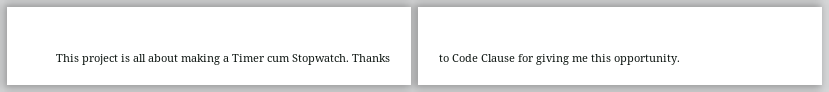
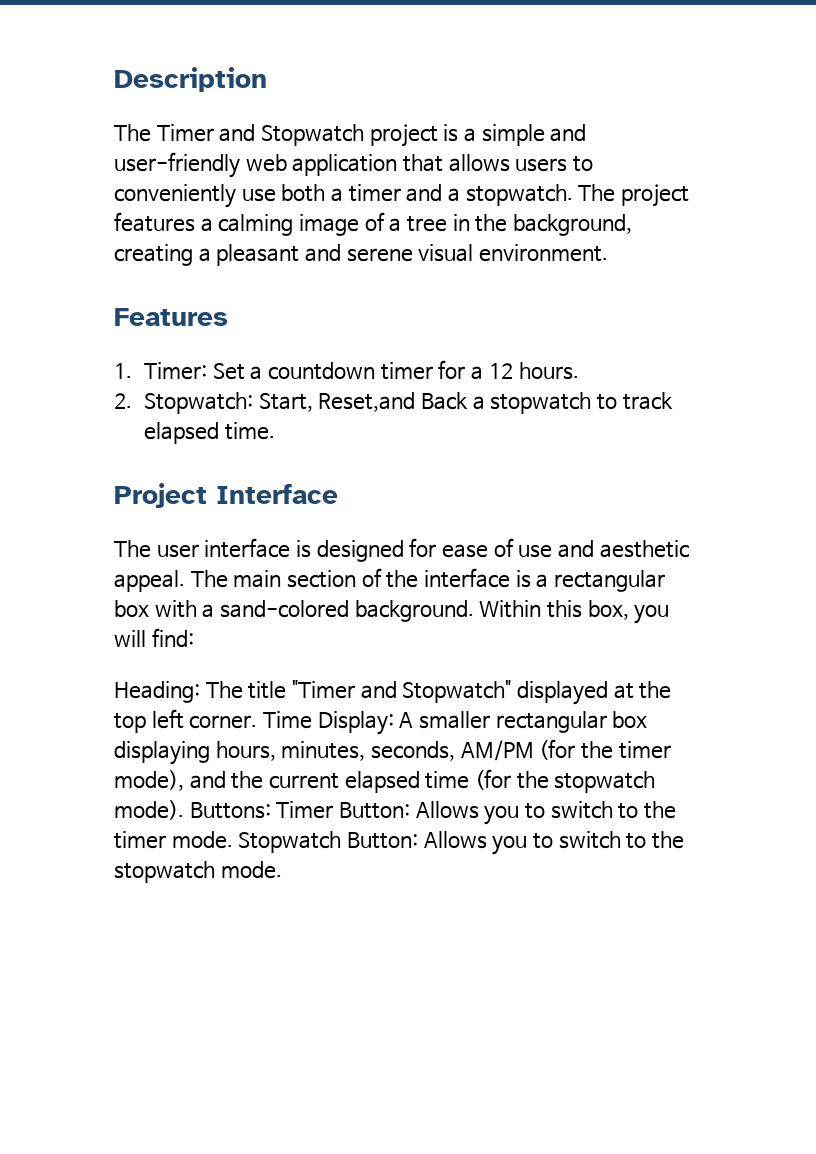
- This project is all about making a Timer cum Stopwatch. Thanks to Code Clause for giving me this opportunity.
+ Description
+ The Timer and Stopwatch project is a simple and user-friendly web application that allows users to conveniently use both a timer and a stopwatch. The project features a calming image of a tree in the background, creating a pleasant and serene visual environment.
+ Features
+ 1. Timer: Set a countdown timer for a 12 hours.
+ 2. Stopwatch: Start, Reset,and Back a stopwatch to track elapsed time.
+ Project Interface
+ The user interface is designed for ease of use and aesthetic appeal. The main section of the interface is a rectangular box with a sand-colored background. Within this box, you will find:
+ Heading: The title "Timer and Stopwatch" displayed at the top left corner. Time Display: A smaller rectangular box displaying hours, minutes, seconds, AM/PM (for the timer mode), and the current elapsed time (for the stopwatch mode). Buttons: Timer Button: Allows you to switch to the timer mode. Stopwatch Button: Allows you to switch to the stopwatch mode.

